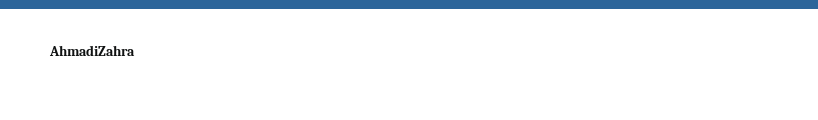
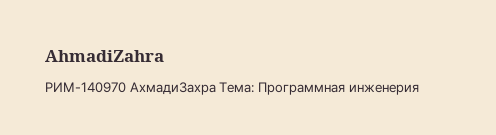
+ РИМ-140970 АхмадиЗахра Тема: Программная инженерия

